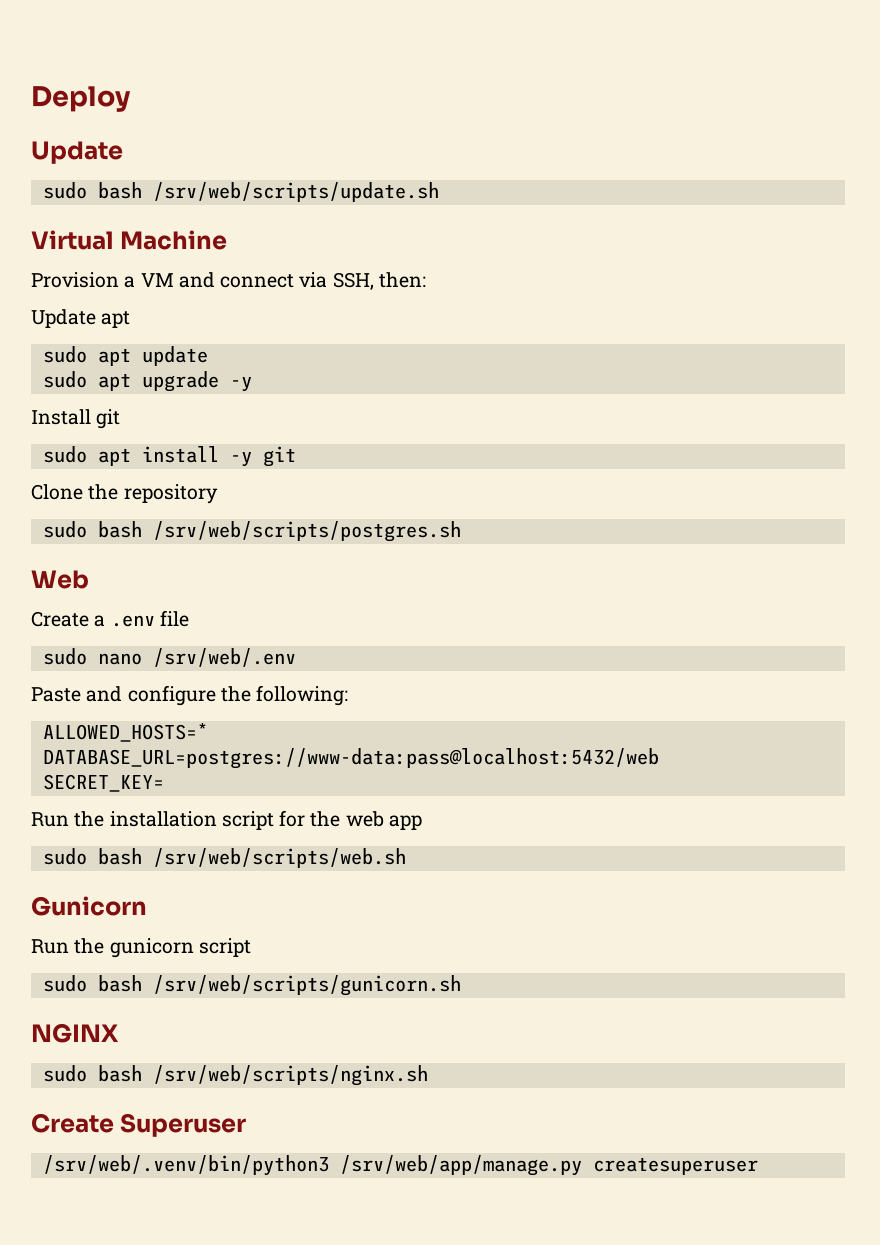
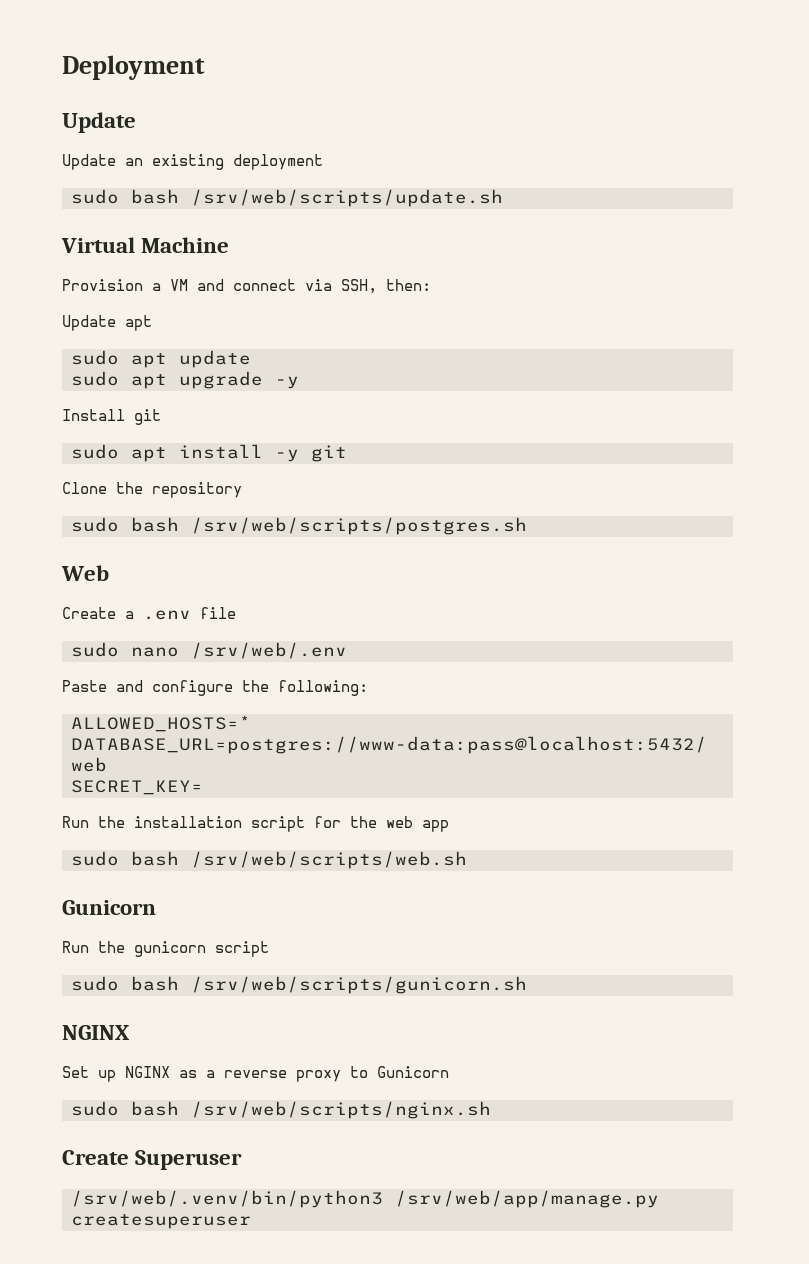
- Deploy
+ Deployment
  Update
+ Update an existing deployment
+ Set up NGINX as a reverse proxy to Gunicorn

